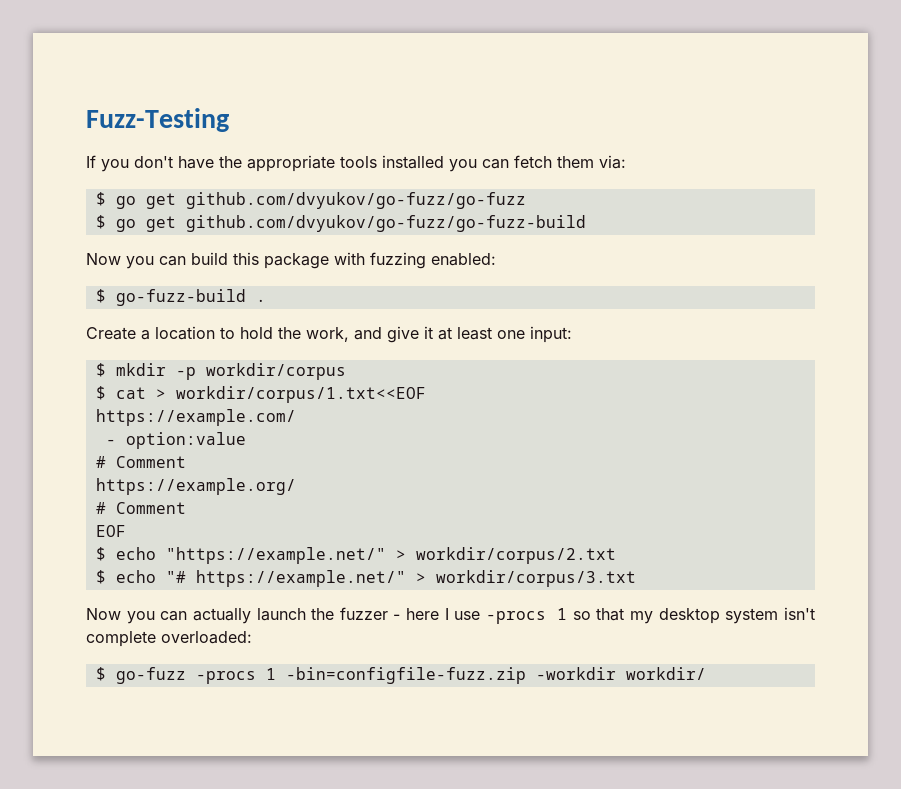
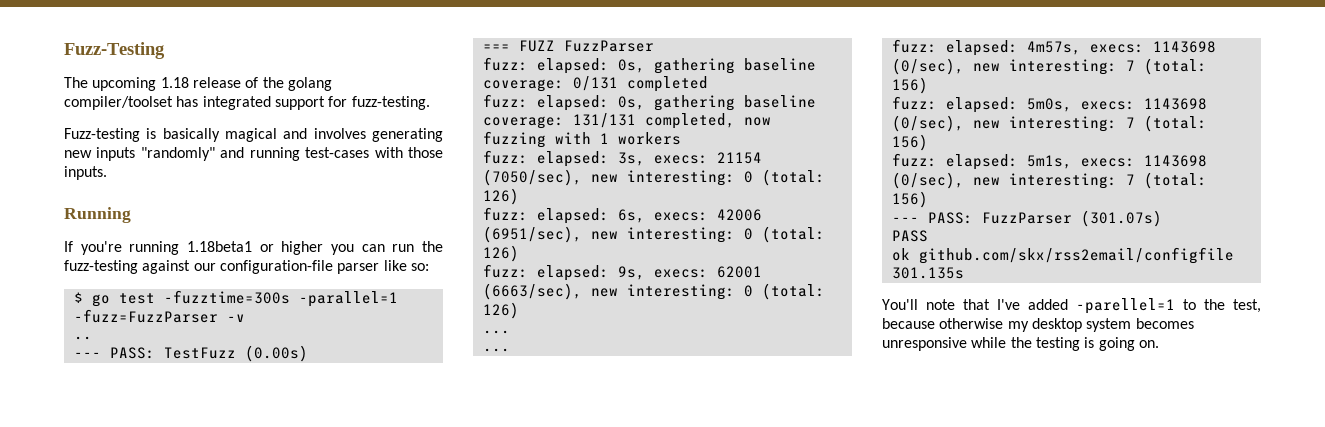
- If you don't have the appropriate tools installed you can fetch them via:
- $ go get github.com/dvyukov/go-fuzz/go-fuzz
- $ go get github.com/dvyukov/go-fuzz/go-fuzz-build
- Now you can build this package with fuzzing enabled:
- $ go-fuzz-build .
- Create a location to hold the work, and give it at least one input:
- $ mkdir -p workdir/corpus
- $ cat > workdir/corpus/1.txt<<EOF
- https://example.com/
- - option:value
- # Comment
- https://example.org/
- # Comment
- EOF
- $ echo "https://example.net/" > workdir/corpus/2.txt
- $ echo "# https://example.net/" > workdir/corpus/3.txt
- Now you can actually launch the fuzzer - here I use -procs 1 so that my desktop system isn't complete overloaded:
- $ go-fuzz -procs 1 -bin=configfile-fuzz.zip -workdir workdir/
+ The upcoming 1.18 release of the golang compiler/toolset has integrated support for fuzz-testing.
+ Fuzz-testing is basically magical and involves generating new inputs "randomly" and running test-cases with those inputs.
+ Running
+ If you're running 1.18beta1 or higher you can run the fuzz-testing against our configuration-file parser like so:
+ $ go test -fuzztime=300s -parallel=1 -fuzz=FuzzParser -v
+ ..
+ --- PASS: TestFuzz (0.00s)
+ === FUZZ FuzzParser
+ fuzz: elapsed: 0s, gathering baseline coverage: 0/131 completed
+ fuzz: elapsed: 0s, gathering baseline coverage: 131/131 completed, now fuzzing with 1 workers
+ fuzz: elapsed: 3s, execs: 21154 (7050/sec), new interesting: 0 (total: 126)
+ fuzz: elapsed: 6s, execs: 42006 (6951/sec), new interesting: 0 (total: 126)
+ fuzz: elapsed: 9s, execs: 62001 (6663/sec), new interesting: 0 (total: 126)
+ ...
+ ...
+ fuzz: elapsed: 4m57s, execs: 1143698 (0/sec), new interesting: 7 (total: 156)
+ fuzz: elapsed: 5m0s, execs: 1143698 (0/sec), new interesting: 7 (total: 156)
+ fuzz: elapsed: 5m1s, execs: 1143698 (0/sec), new interesting: 7 (total: 156)
+ --- PASS: FuzzParser (301.07s)
+ PASS
+ ok github.com/skx/rss2email/configfile 301.135s
+ You'll note that I've added -parellel=1 to the test, because otherwise my desktop system becomes unresponsive while the testing is going on.

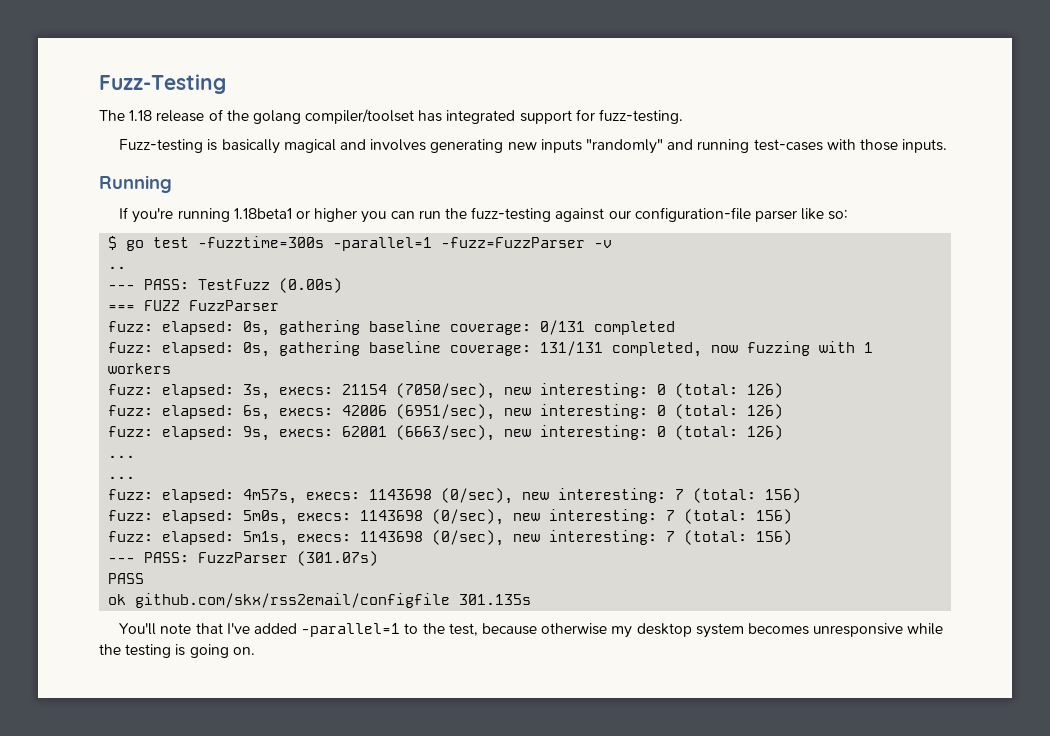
- The upcoming 1.18 release of the golang compiler/toolset has integrated support for fuzz-testing.
+ The 1.18 release of the golang compiler/toolset has integrated support for fuzz-testing.
- You'll note that I've added -parellel=1 to the test, because otherwise my desktop system becomes unresponsive while the testing is going on.
+ You'll note that I've added -parallel=1 to the test, because otherwise my desktop system becomes unresponsive while the testing is going on.

